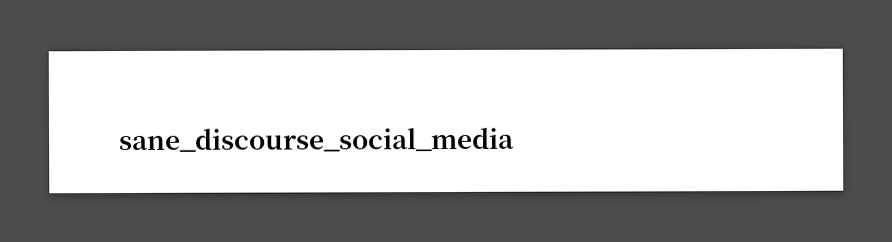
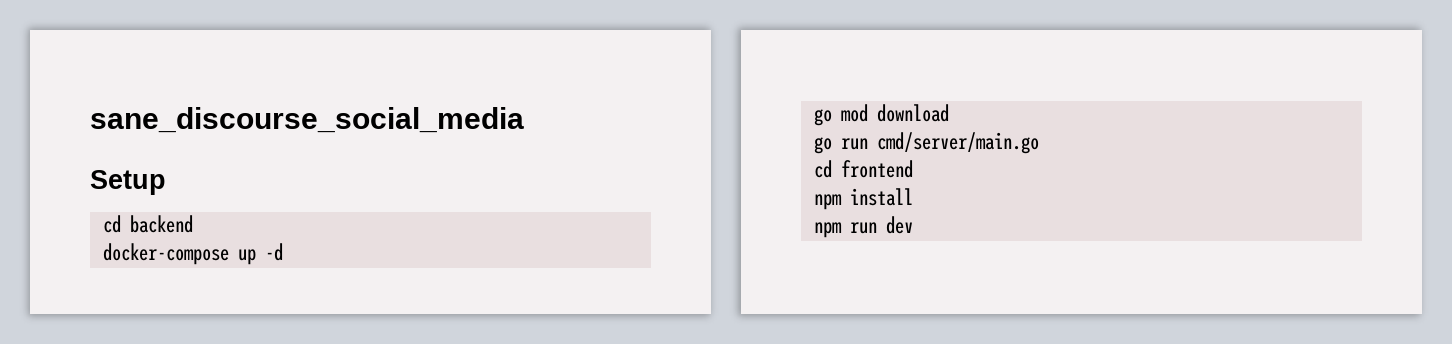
+ Setup
+ cd backend
+ docker-compose up -d
+ go mod download
+ go run cmd/server/main.go
+ cd frontend
+ npm install
+ npm run dev

